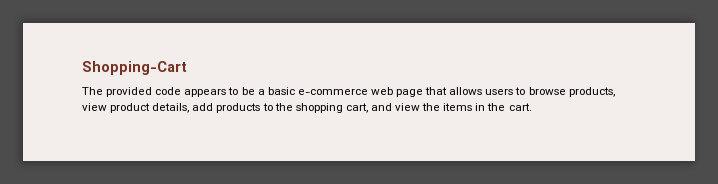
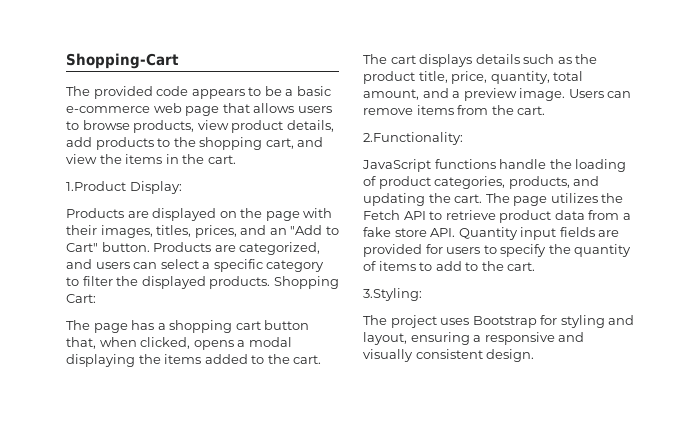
+ 1.Product Display:
+ Products are displayed on the page with their images, titles, prices, and an "Add to Cart" button. Products are categorized, and users can select a specific category to filter the displayed products. Shopping Cart:
+ The page has a shopping cart button that, when clicked, opens a modal displaying the items added to the cart. The cart displays details such as the product title, price, quantity, total amount, and a preview image. Users can remove items from the cart.
+ 2.Functionality:
+ JavaScript functions handle the loading of product categories, products, and updating the cart. The page utilizes the Fetch API to retrieve product data from a fake store API. Quantity input fields are provided for users to specify the quantity of items to add to the cart.
+ 3.Styling:
+ The project uses Bootstrap for styling and layout, ensuring a responsive and visually consistent design.

